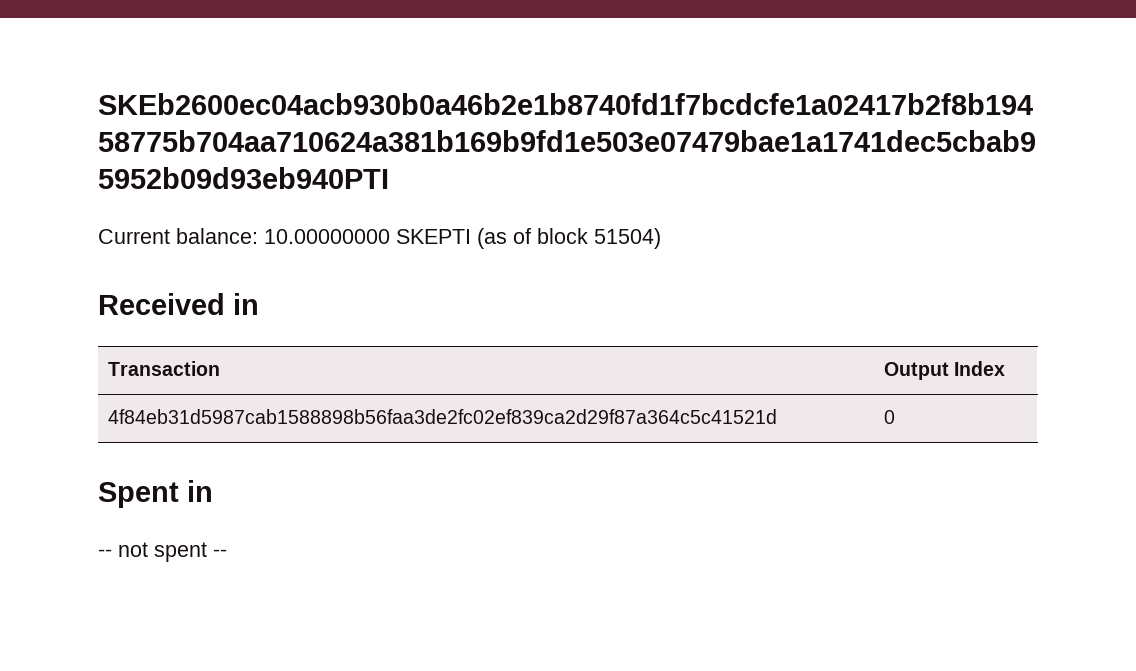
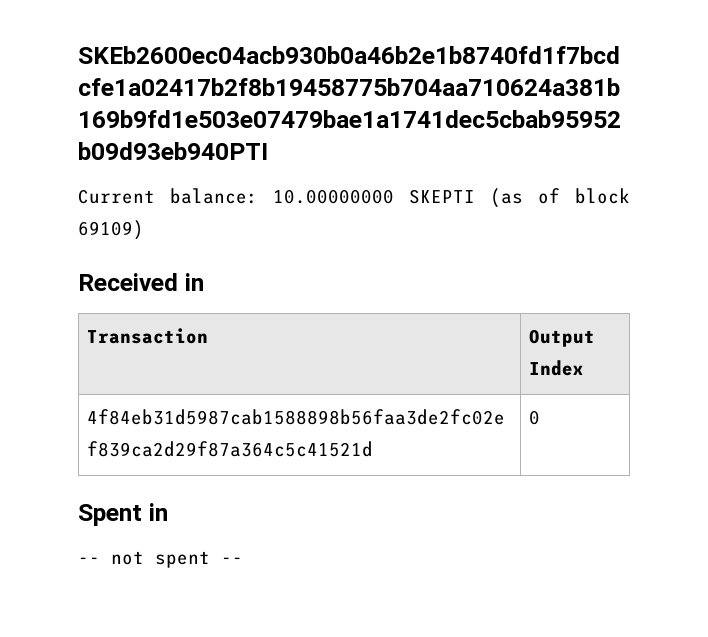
- Current balance: 10.00000000 SKEPTI (as of block 51504)
+ Current balance: 10.00000000 SKEPTI (as of block 69109)

